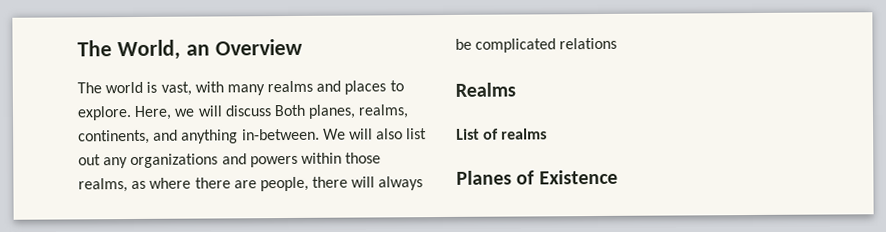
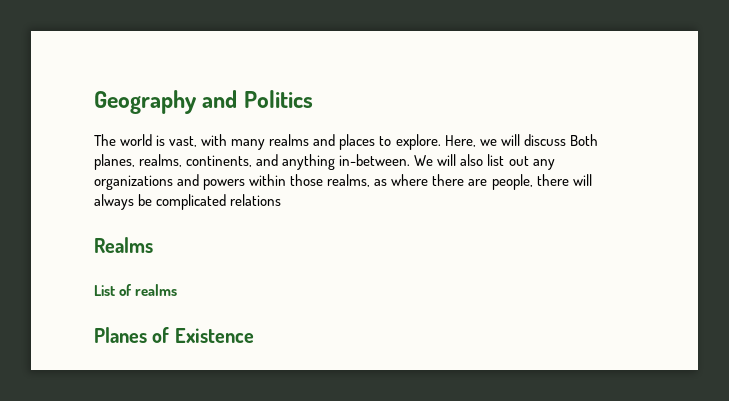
- The World, an Overview
+ Geography and Politics

